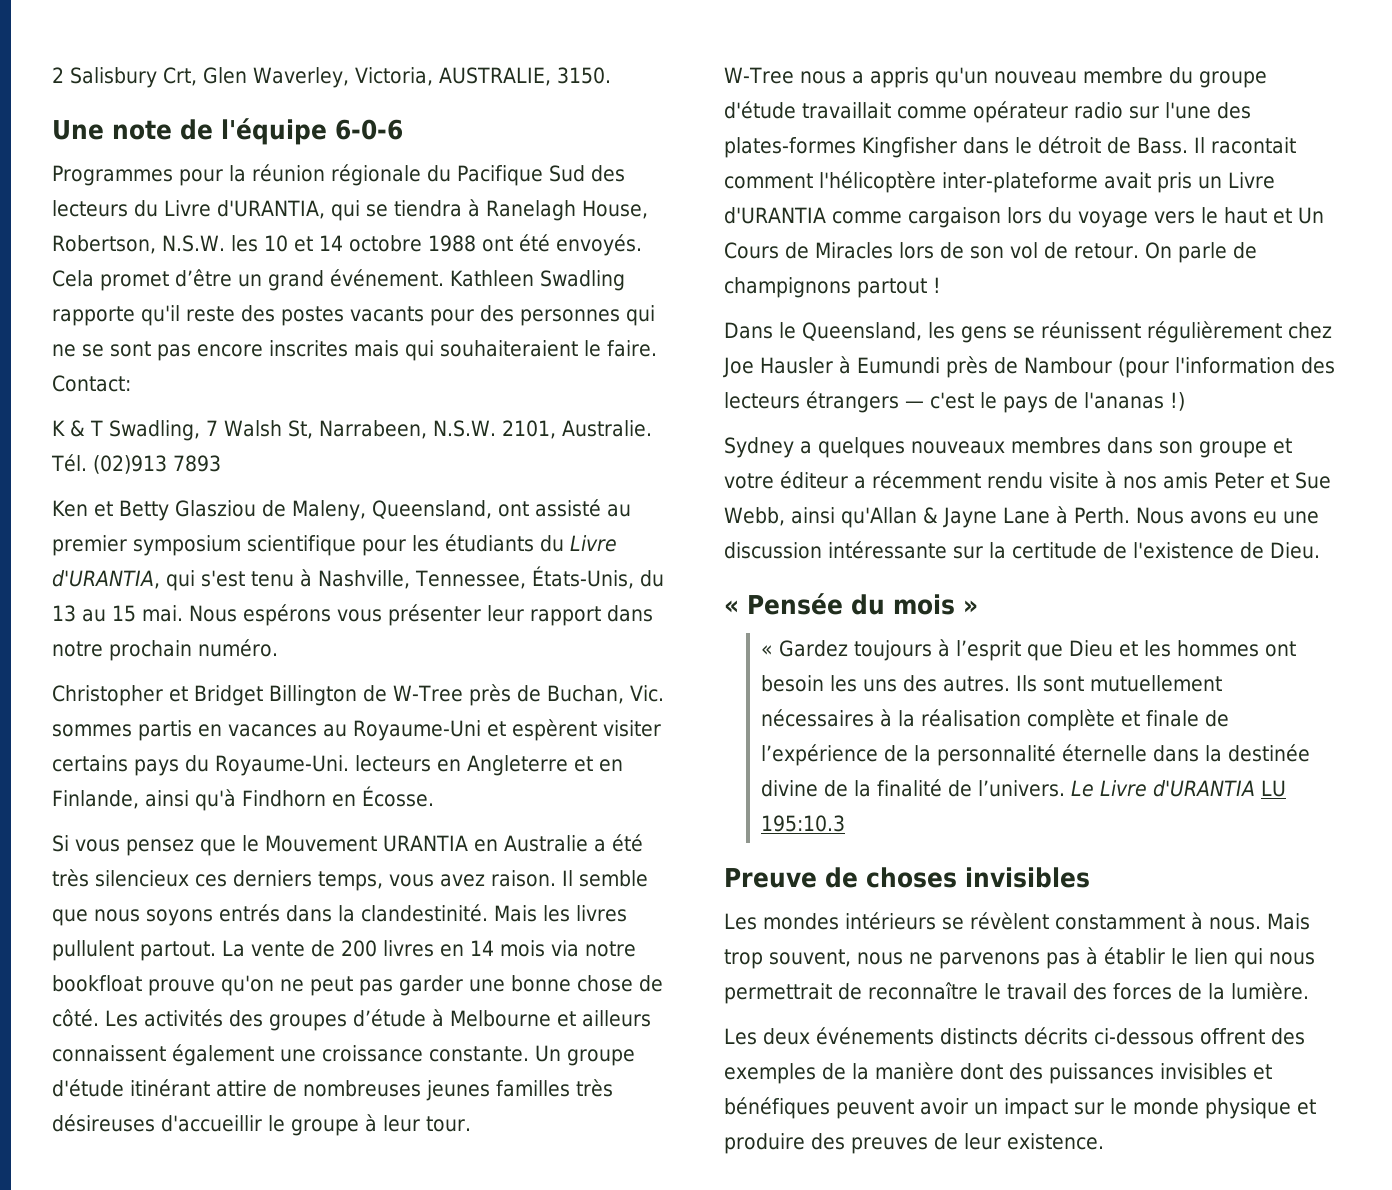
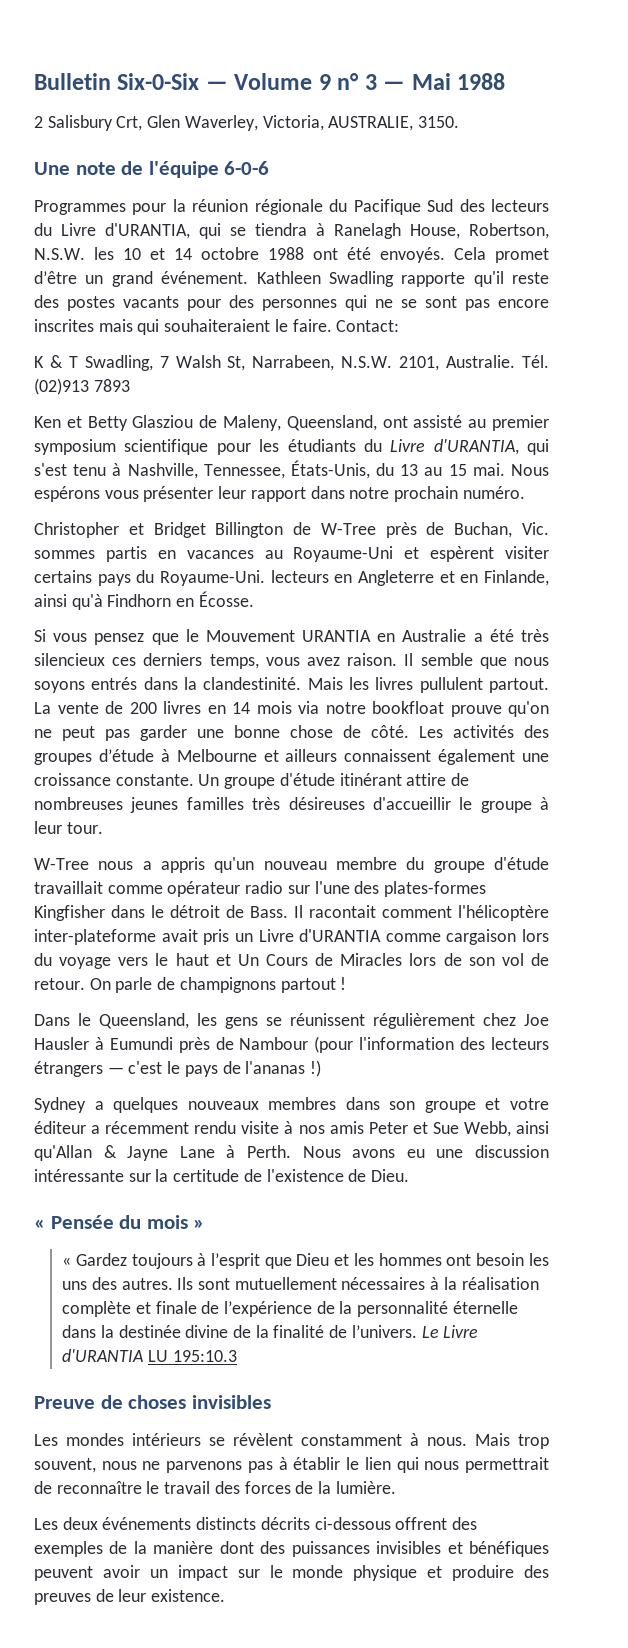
+ Bulletin Six-0-Six — Volume 9 n° 3 — Mai 1988

